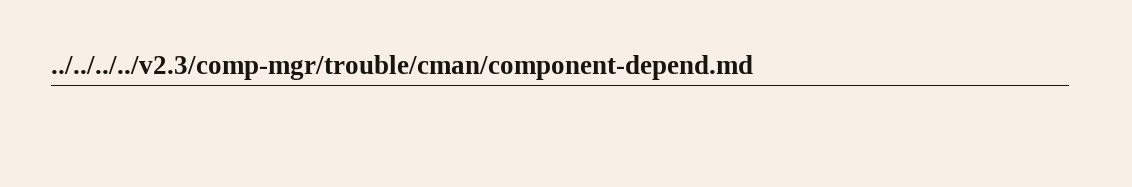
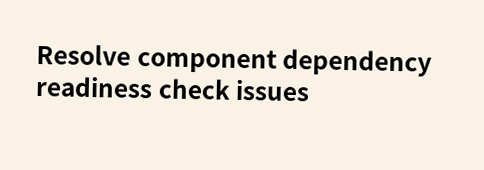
- ../../../../v2.3/comp-mgr/trouble/cman/component-depend.md
+ Resolve component dependency readiness check issues

